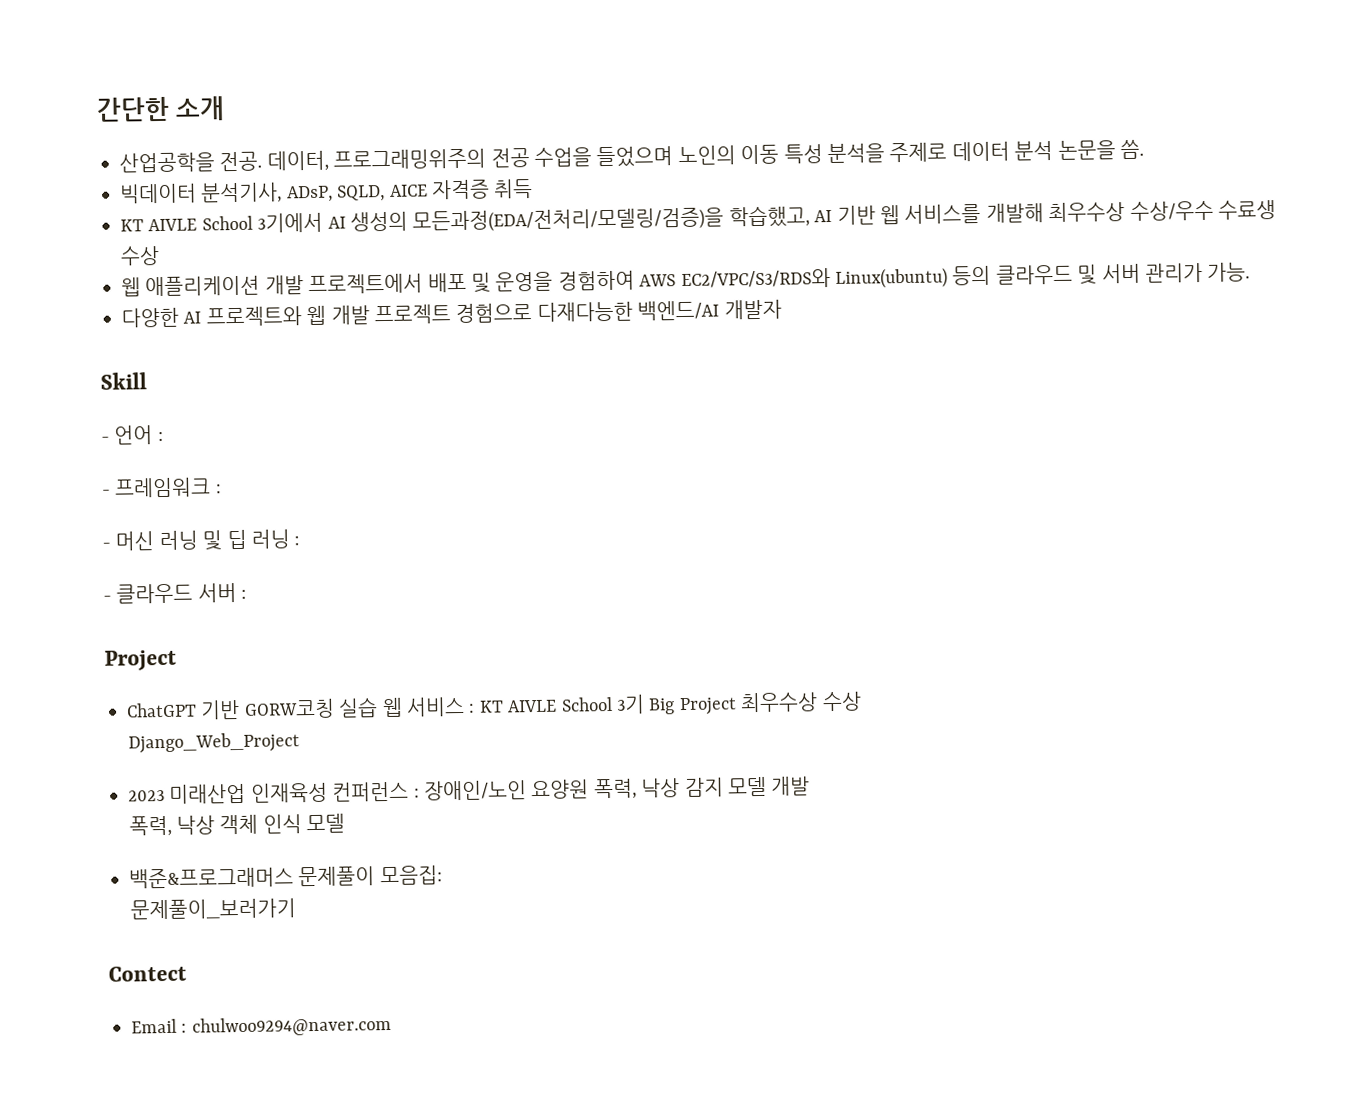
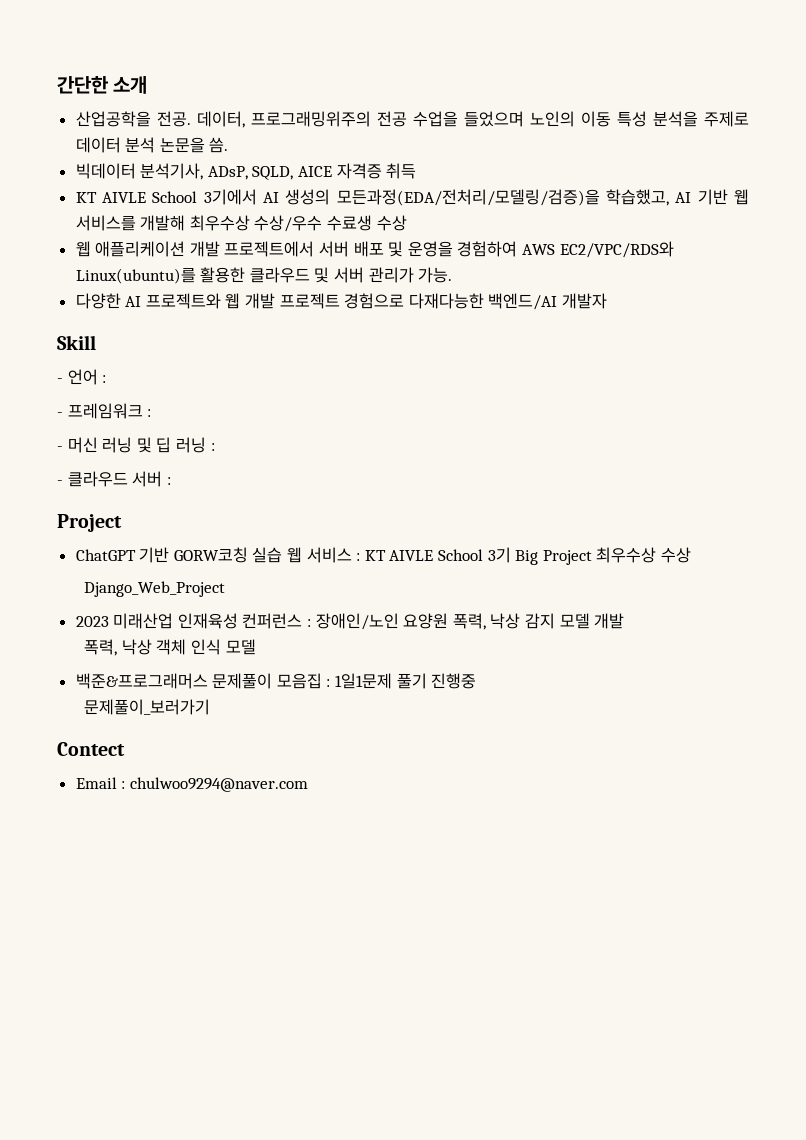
- 웹 애플리케이션 개발 프로젝트에서 배포 및 운영을 경험하여 AWS EC2/VPC/S3/RDS와 Linux(ubuntu) 등의 클라우드 및 서버 관리가 가능.
+ 웹 애플리케이션 개발 프로젝트에서 서버 배포 및 운영을 경험하여 AWS EC2/VPC/RDS와 Linux(ubuntu)를 활용한 클라우드 및 서버 관리가 가능.
- 백준&프로그래머스 문제풀이 모음집:
+ 백준&프로그래머스 문제풀이 모음집 : 1일1문제 풀기 진행중

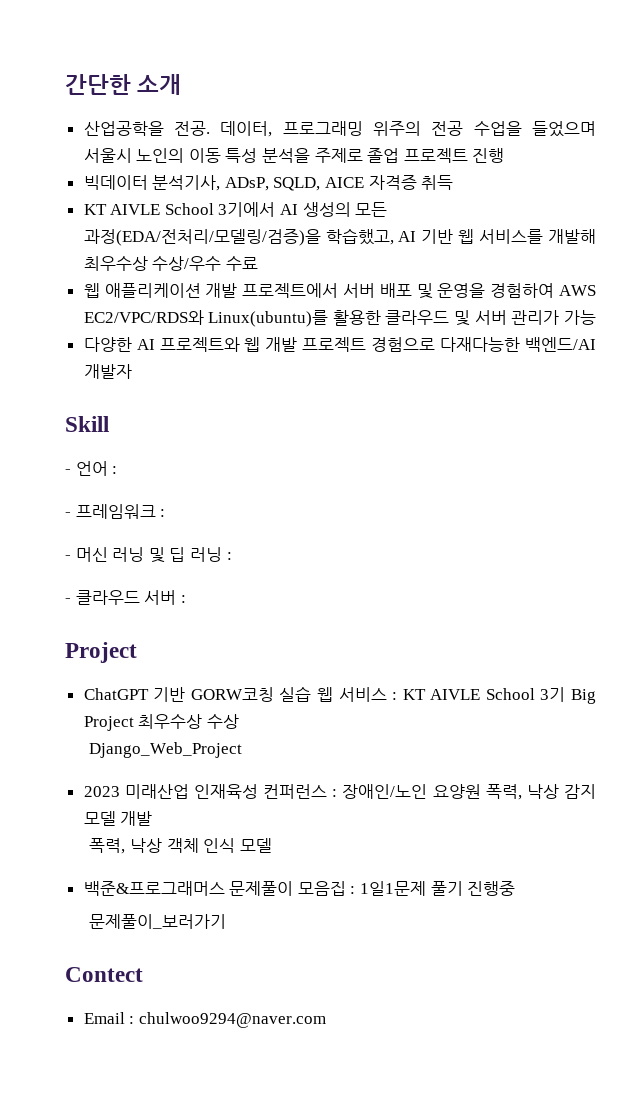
- 데이터, 프로그래밍위주의 전공 수업을 들었으며 노인의 이동 특성 분석을 주제로 데이터 분석 논문을 씀.
+ 데이터, 프로그래밍 위주의 전공 수업을 들었으며 서울시 노인의 이동 특성 분석을 주제로 졸업 프로젝트 진행
- KT AIVLE School 3기에서 AI 생성의 모든과정(EDA/전처리/모델링/검증)을 학습했고, AI 기반 웹 서비스를 개발해 최우수상 수상/우수 수료생 수상
+ KT AIVLE School 3기에서 AI 생성의 모든 과정(EDA/전처리/모델링/검증)을 학습했고, AI 기반 웹 서비스를 개발해 최우수상 수상/우수 수료
- 웹 애플리케이션 개발 프로젝트에서 서버 배포 및 운영을 경험하여 AWS EC2/VPC/RDS와 Linux(ubuntu)를 활용한 클라우드 및 서버 관리가 가능.
+ 웹 애플리케이션 개발 프로젝트에서 서버 배포 및 운영을 경험하여 AWS EC2/VPC/RDS와 Linux(ubuntu)를 활용한 클라우드 및 서버 관리가 가능

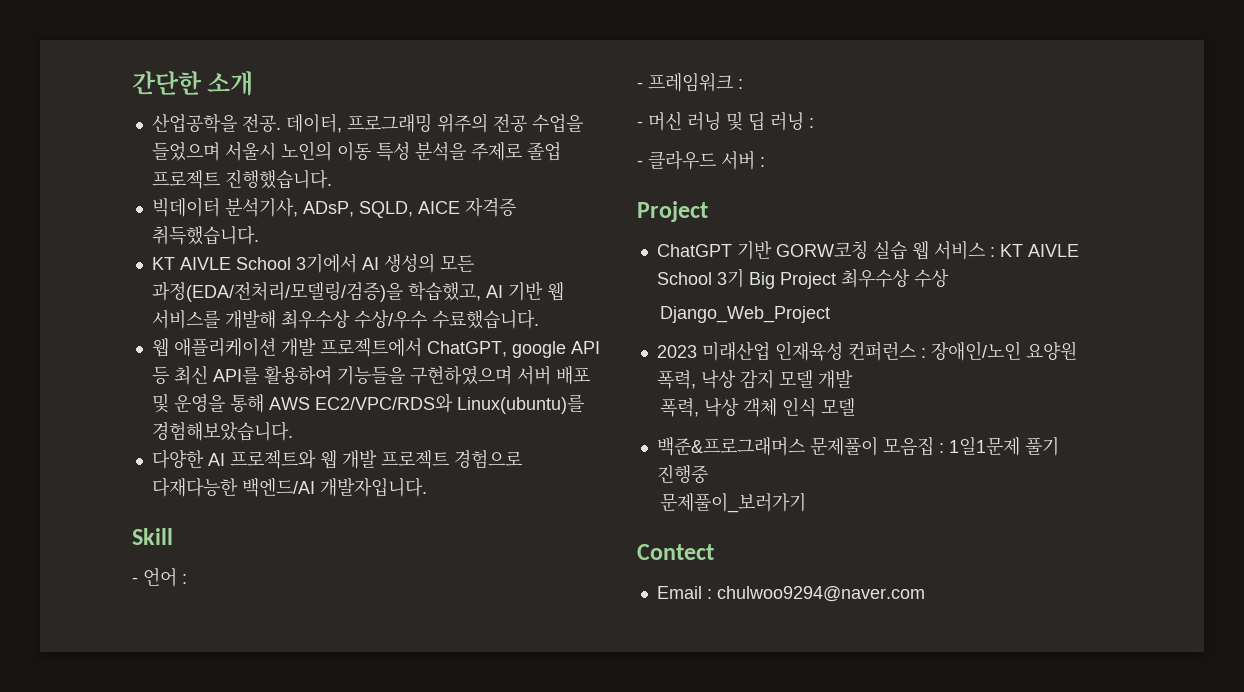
- 데이터, 프로그래밍 위주의 전공 수업을 들었으며 서울시 노인의 이동 특성 분석을 주제로 졸업 프로젝트 진행
+ 데이터, 프로그래밍 위주의 전공 수업을 들었으며 서울시 노인의 이동 특성 분석을 주제로 졸업 프로젝트 진행했습니다.
- 빅데이터 분석기사, ADsP, SQLD, AICE 자격증 취득
+ 빅데이터 분석기사, ADsP, SQLD, AICE 자격증 취득했습니다.
- KT AIVLE School 3기에서 AI 생성의 모든 과정(EDA/전처리/모델링/검증)을 학습했고, AI 기반 웹 서비스를 개발해 최우수상 수상/우수 수료
+ KT AIVLE School 3기에서 AI 생성의 모든 과정(EDA/전처리/모델링/검증)을 학습했고, AI 기반 웹 서비스를 개발해 최우수상 수상/우수 수료했습니다.
- 웹 애플리케이션 개발 프로젝트에서 서버 배포 및 운영을 경험하여 AWS EC2/VPC/RDS와 Linux(ubuntu)를 활용한 클라우드 및 서버 관리가 가능
+ 웹 애플리케이션 개발 프로젝트에서 ChatGPT, google API 등 최신 API를 활용하여 기능들을 구현하였으며 서버 배포 및 운영을 통해 AWS EC2/VPC/RDS와 Linux(ubuntu)를 경험해보았습니다.
- 다양한 AI 프로젝트와 웹 개발 프로젝트 경험으로 다재다능한 백엔드/AI 개발자
+ 다양한 AI 프로젝트와 웹 개발 프로젝트 경험으로 다재다능한 백엔드/AI 개발자입니다.

